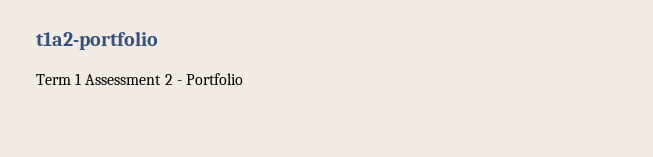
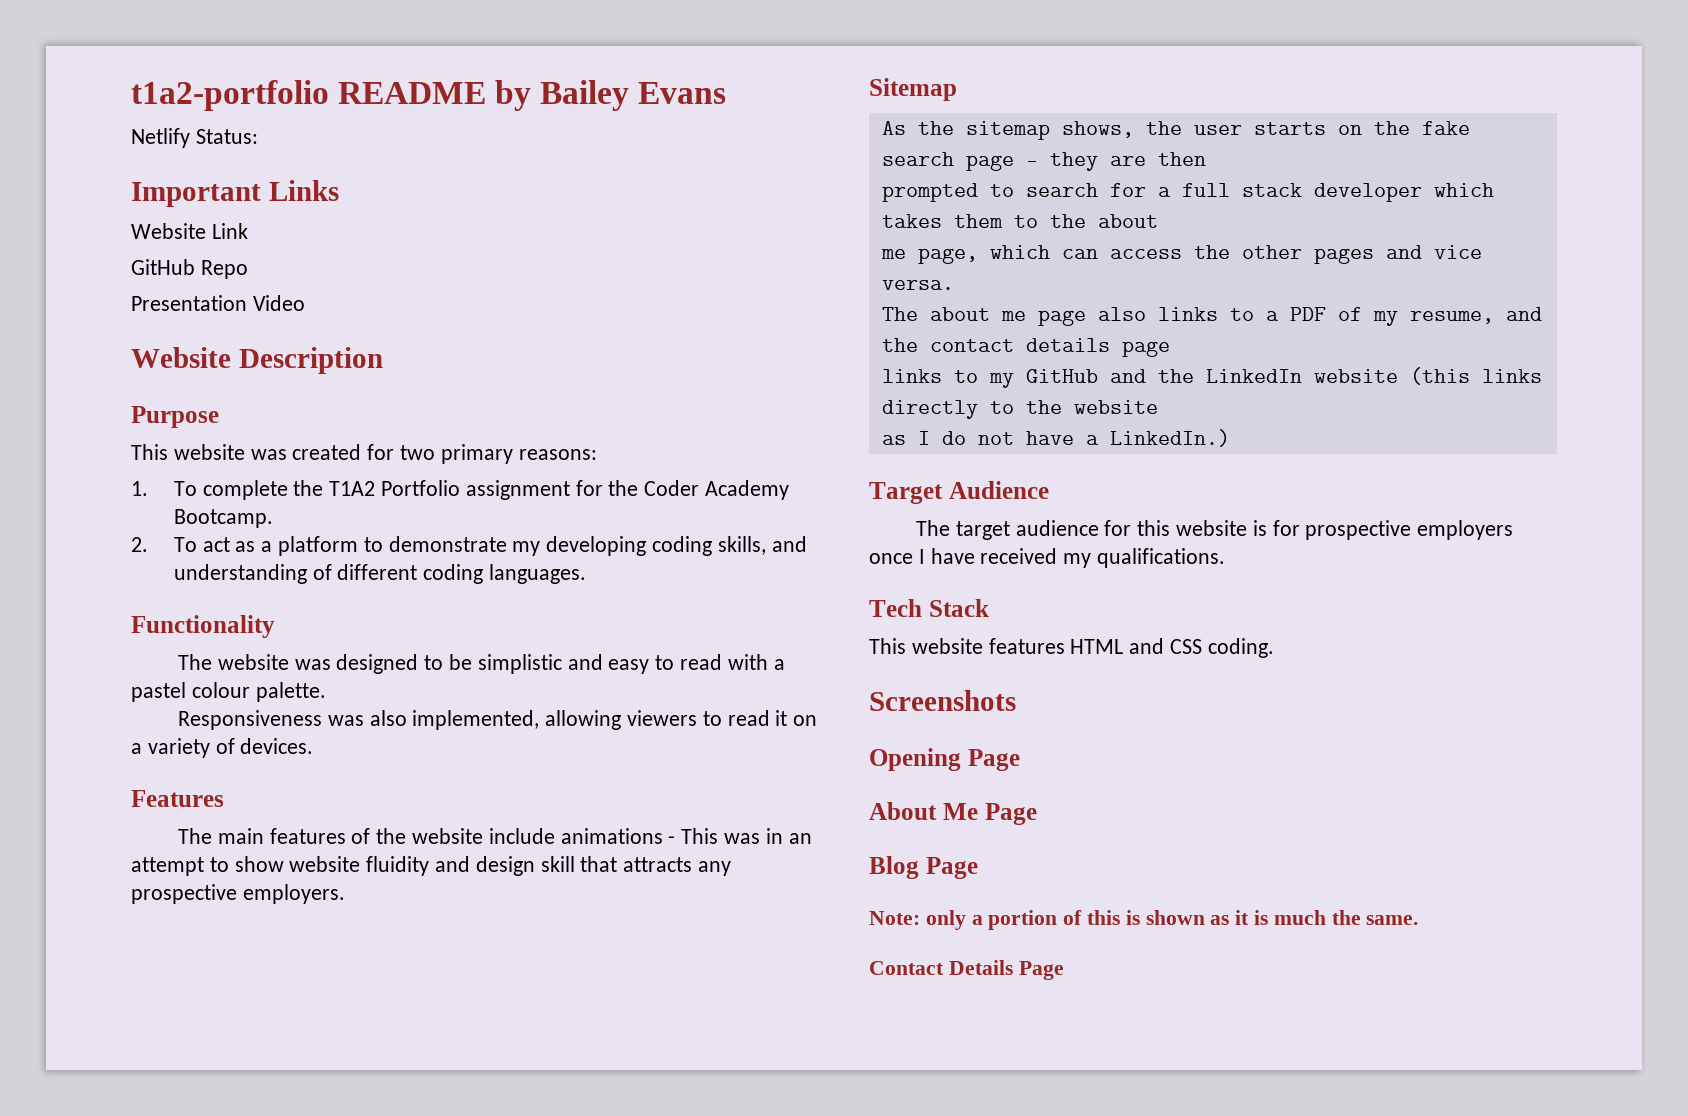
- t1a2-portfolio
- Term 1 Assessment 2 - Portfolio
+ t1a2-portfolio README by Bailey Evans
+ Netlify Status:
+ Important Links
+ Website Link
+ GitHub Repo
+ Presentation Video
+ Website Description
+ Purpose
+ This website was created for two primary reasons:
+ 1. To complete the T1A2 Portfolio assignment for the Coder Academy Bootcamp.
+ 2. To act as a platform to demonstrate my developing coding skills, and understanding of different coding languages.
+ Functionality
+ The website was designed to be simplistic and easy to read with a pastel colour palette.
+ Responsiveness was also implemented, allowing viewers to read it on a variety of devices.
+ Features
+ The main features of the website include animations - This was in an attempt to show website fluidity and design skill that attracts any prospective employers.
+ Sitemap
+ As the sitemap shows, the user starts on the fake search page - they are then
+ prompted to search for a full stack developer which takes them to the about
+ me page, which can access the other pages and vice versa.
+ The about me page also links to a PDF of my resume, and the contact details page
+ links to my GitHub and the LinkedIn website (this links directly to the website
+ as I do not have a LinkedIn.)
+ Target Audience
+ The target audience for this website is for prospective employers once I have received my qualifications.
+ Tech Stack
+ This website features HTML and CSS coding.
+ Screenshots
+ Opening Page
+ About Me Page
+ Blog Page
+ Note: only a portion of this is shown as it is much the same.
+ Contact Details Page

